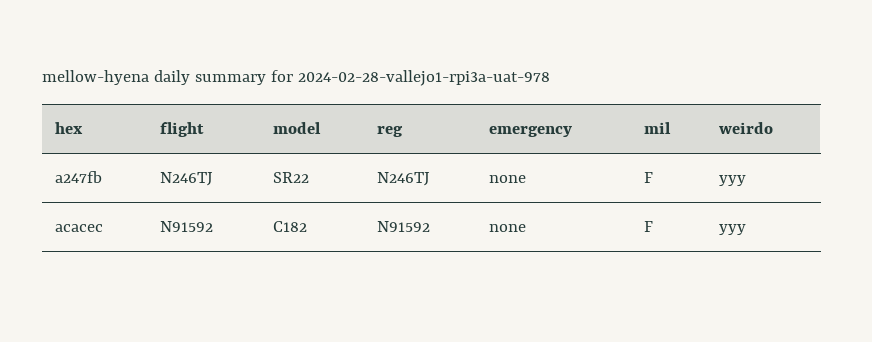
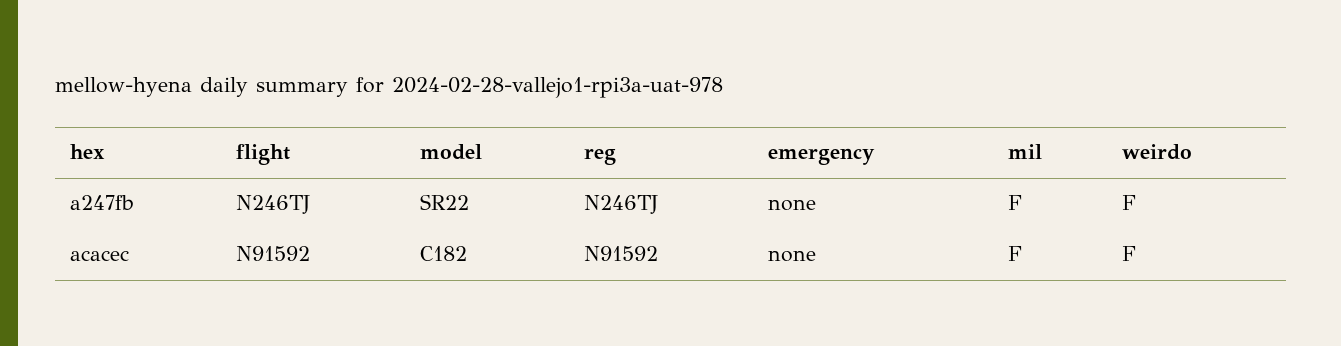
- a247fb | N246TJ | SR22 | N246TJ | none | F | yyy
+ a247fb | N246TJ | SR22 | N246TJ | none | F | F
- acacec | N91592 | C182 | N91592 | none | F | yyy
+ acacec | N91592 | C182 | N91592 | none | F | F

